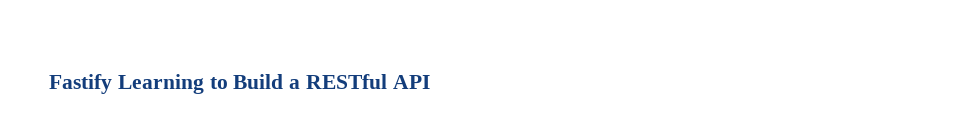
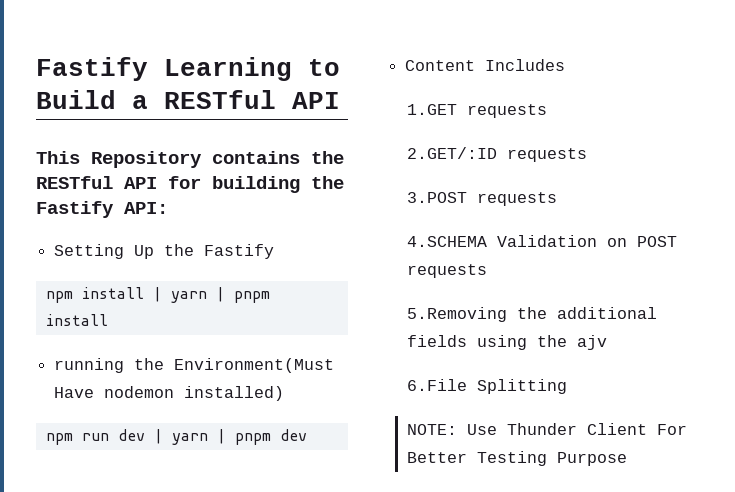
+ This Repository contains the RESTful API for building the Fastify API:
+ Setting Up the Fastify
+ npm install | yarn | pnpm install
+ running the Environment(Must Have nodemon installed)
+ npm run dev | yarn | pnpm dev
+ Content Includes
+ 1.GET requests
+ 2.GET/:ID requests
+ 3.POST requests
+ 4.SCHEMA Validation on POST requests
+ 5.Removing the additional fields using the ajv
+ 6.File Splitting
+ NOTE: Use Thunder Client For Better Testing Purpose

